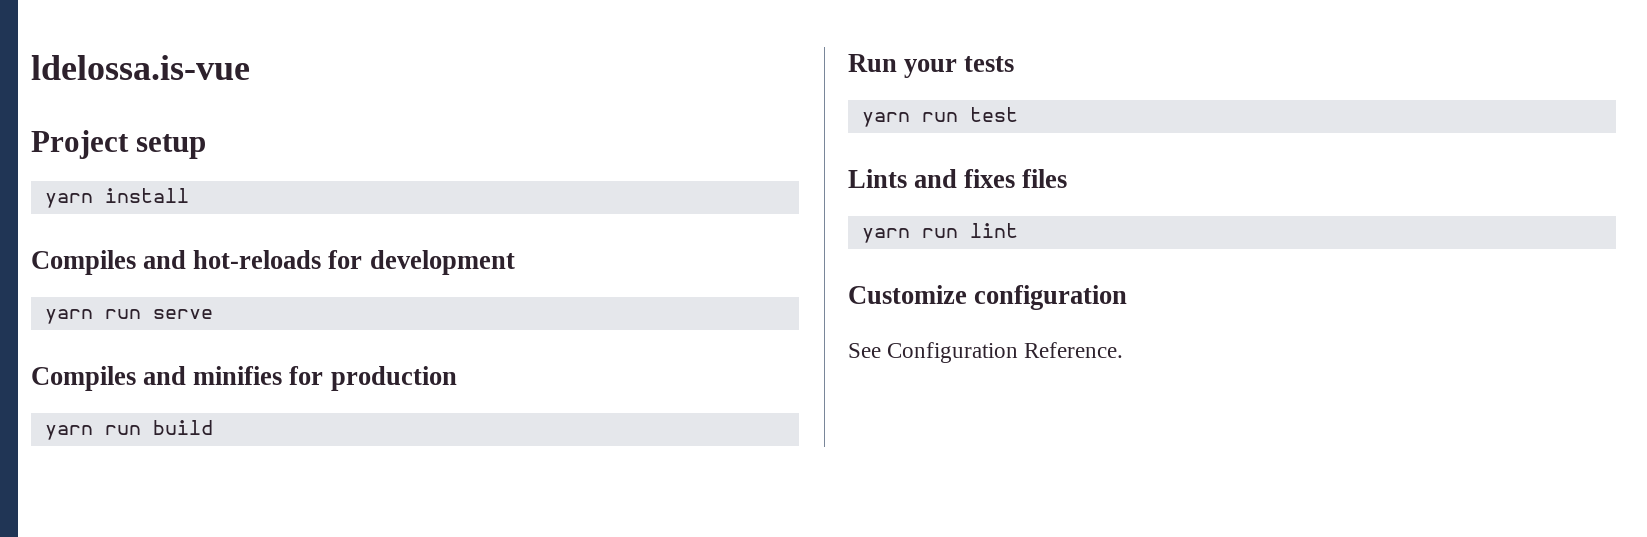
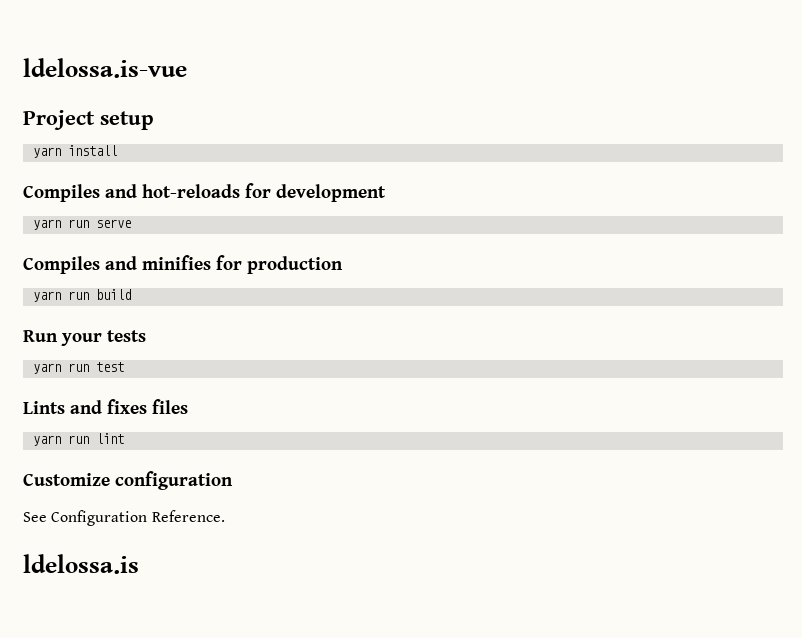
+ ldelossa.is

